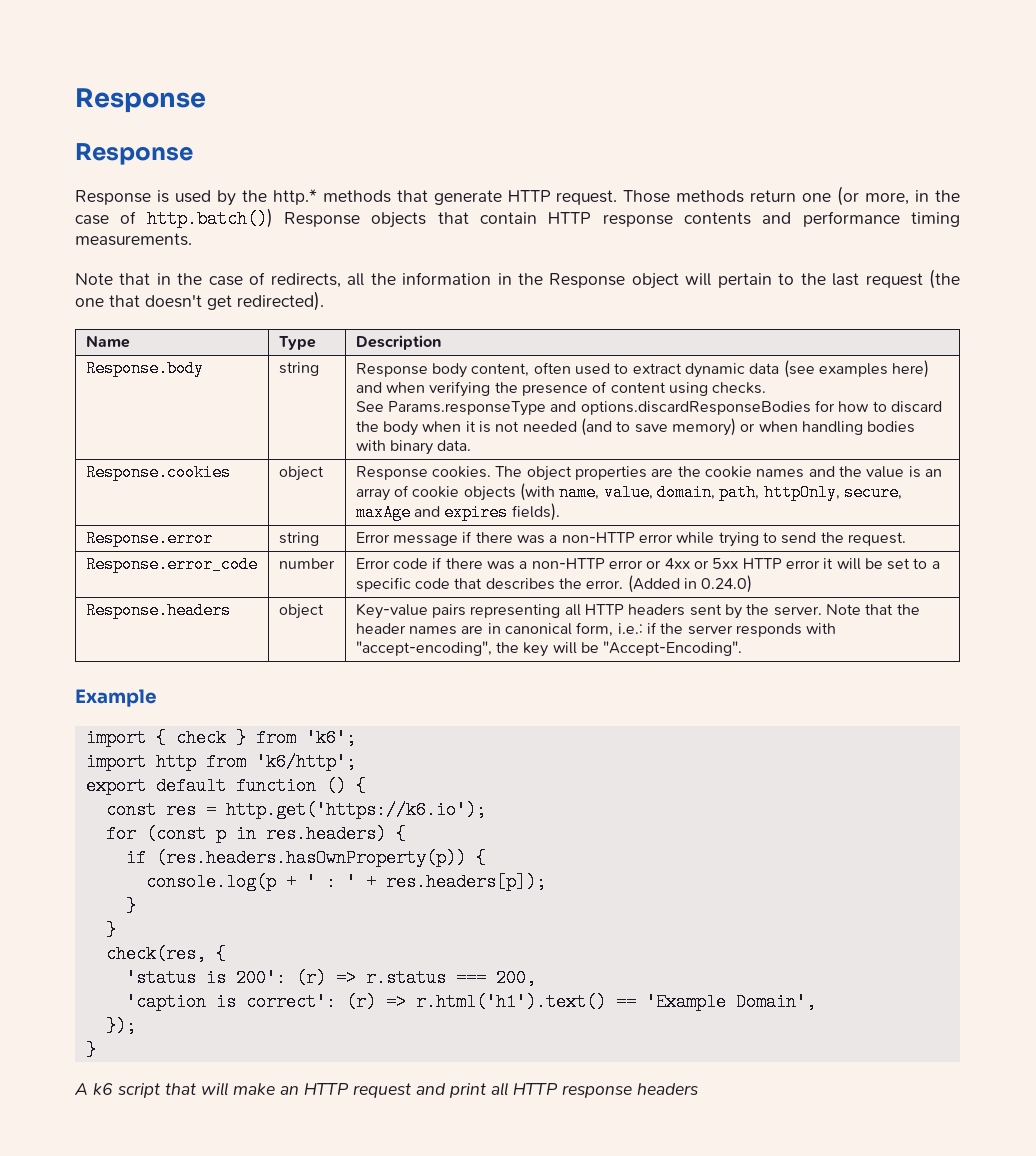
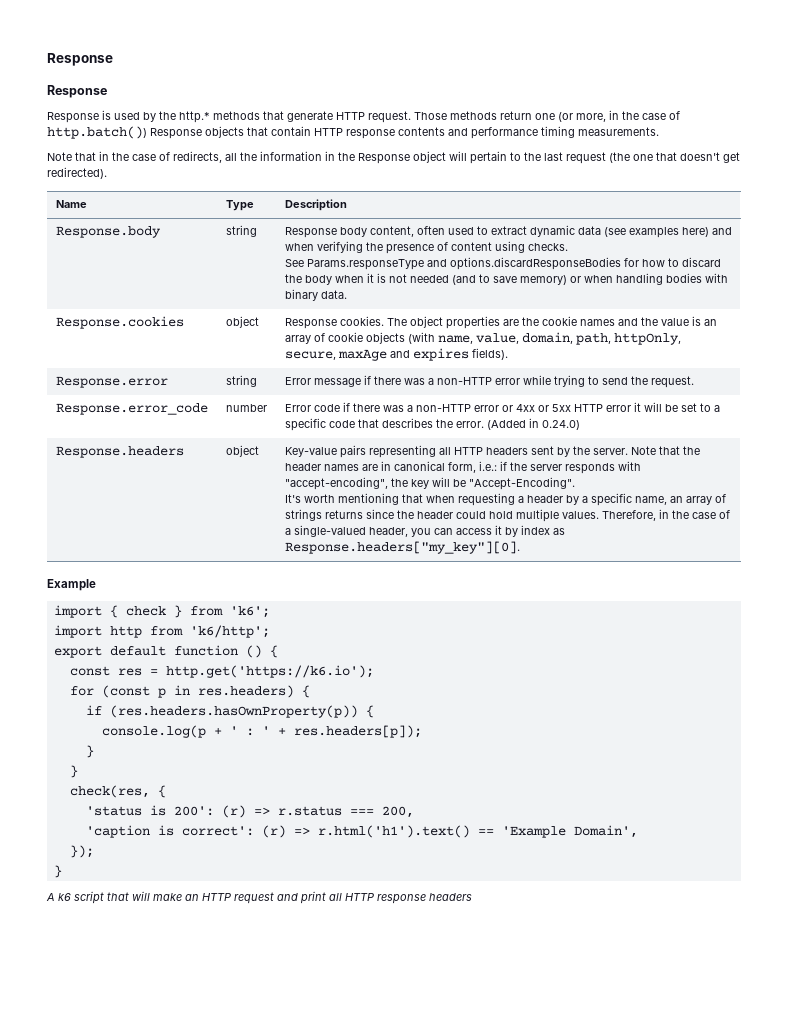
+ It's worth mentioning that when requesting a header by a specific name, an array of strings returns since the header could hold multiple values. Therefore, in the case of a single-valued header, you can access it by index as Response.headers["my_key"][0].

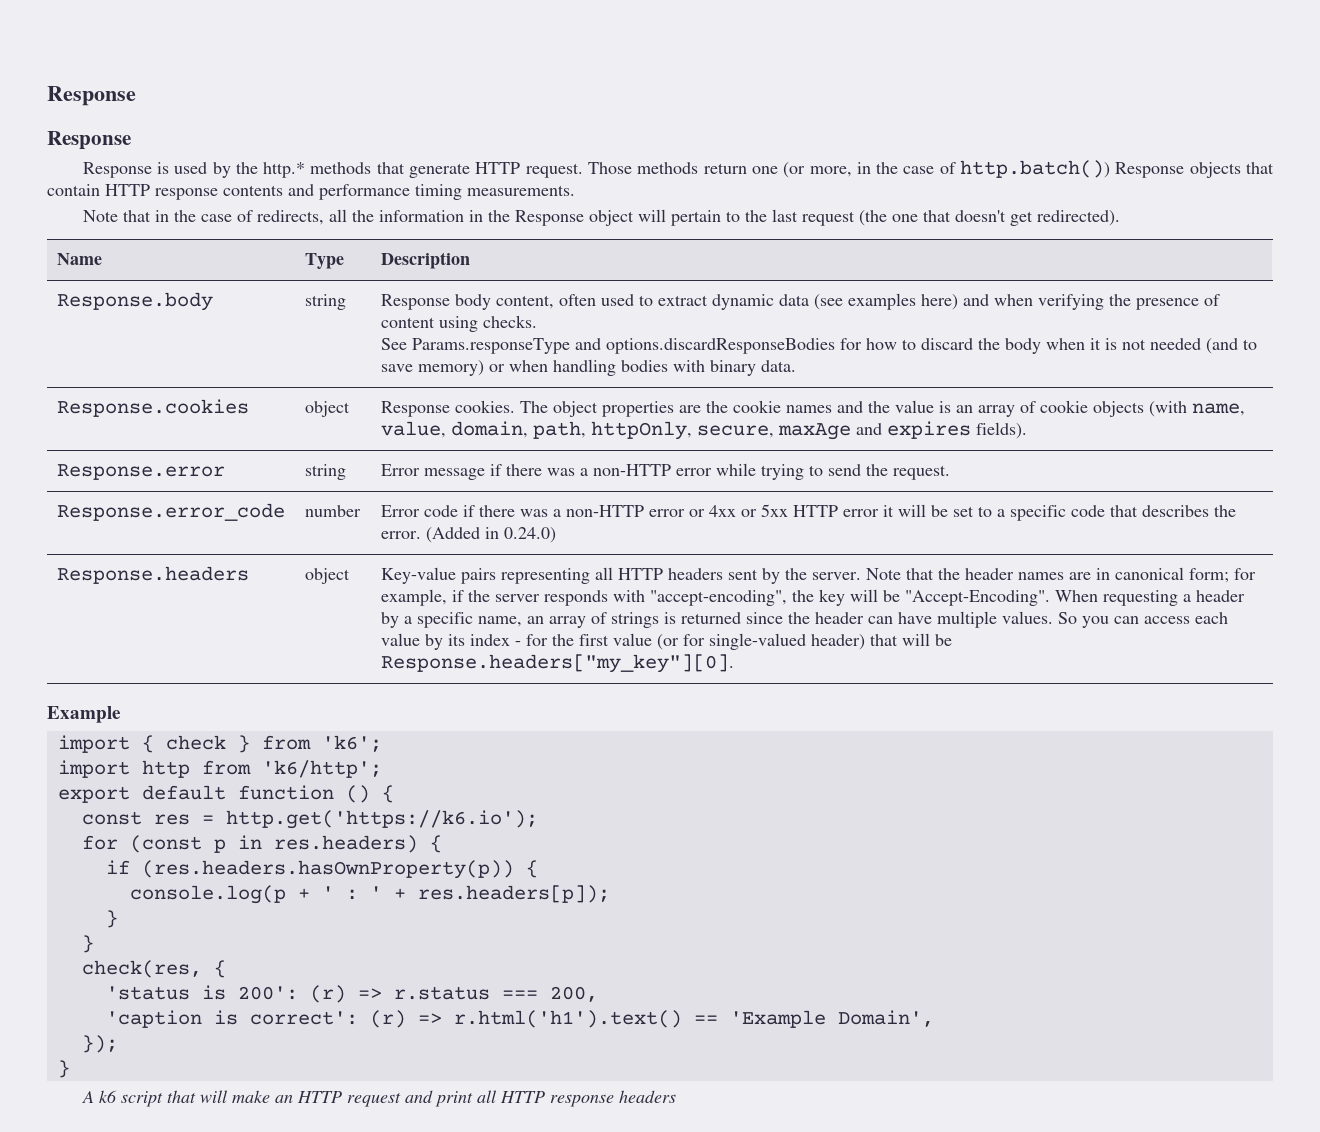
- Note that the header names are in canonical form, i.e.: if the server responds with "accept-encoding", the key will be "Accept-Encoding".
- It's worth mentioning that when requesting a header by a specific name, an array of strings returns since the header could hold multiple values. Therefore, in the case of a single-valued header, you can access it by index as Response.headers["my_key"][0].
+ Note that the header names are in canonical form; for example, if the server responds with "accept-encoding", the key will be "Accept-Encoding". When requesting a header by a specific name, an array of strings is returned since the header can have multiple values. So you can access each value by its index - for the first value (or for single-valued header) that will be Response.headers["my_key"][0].

